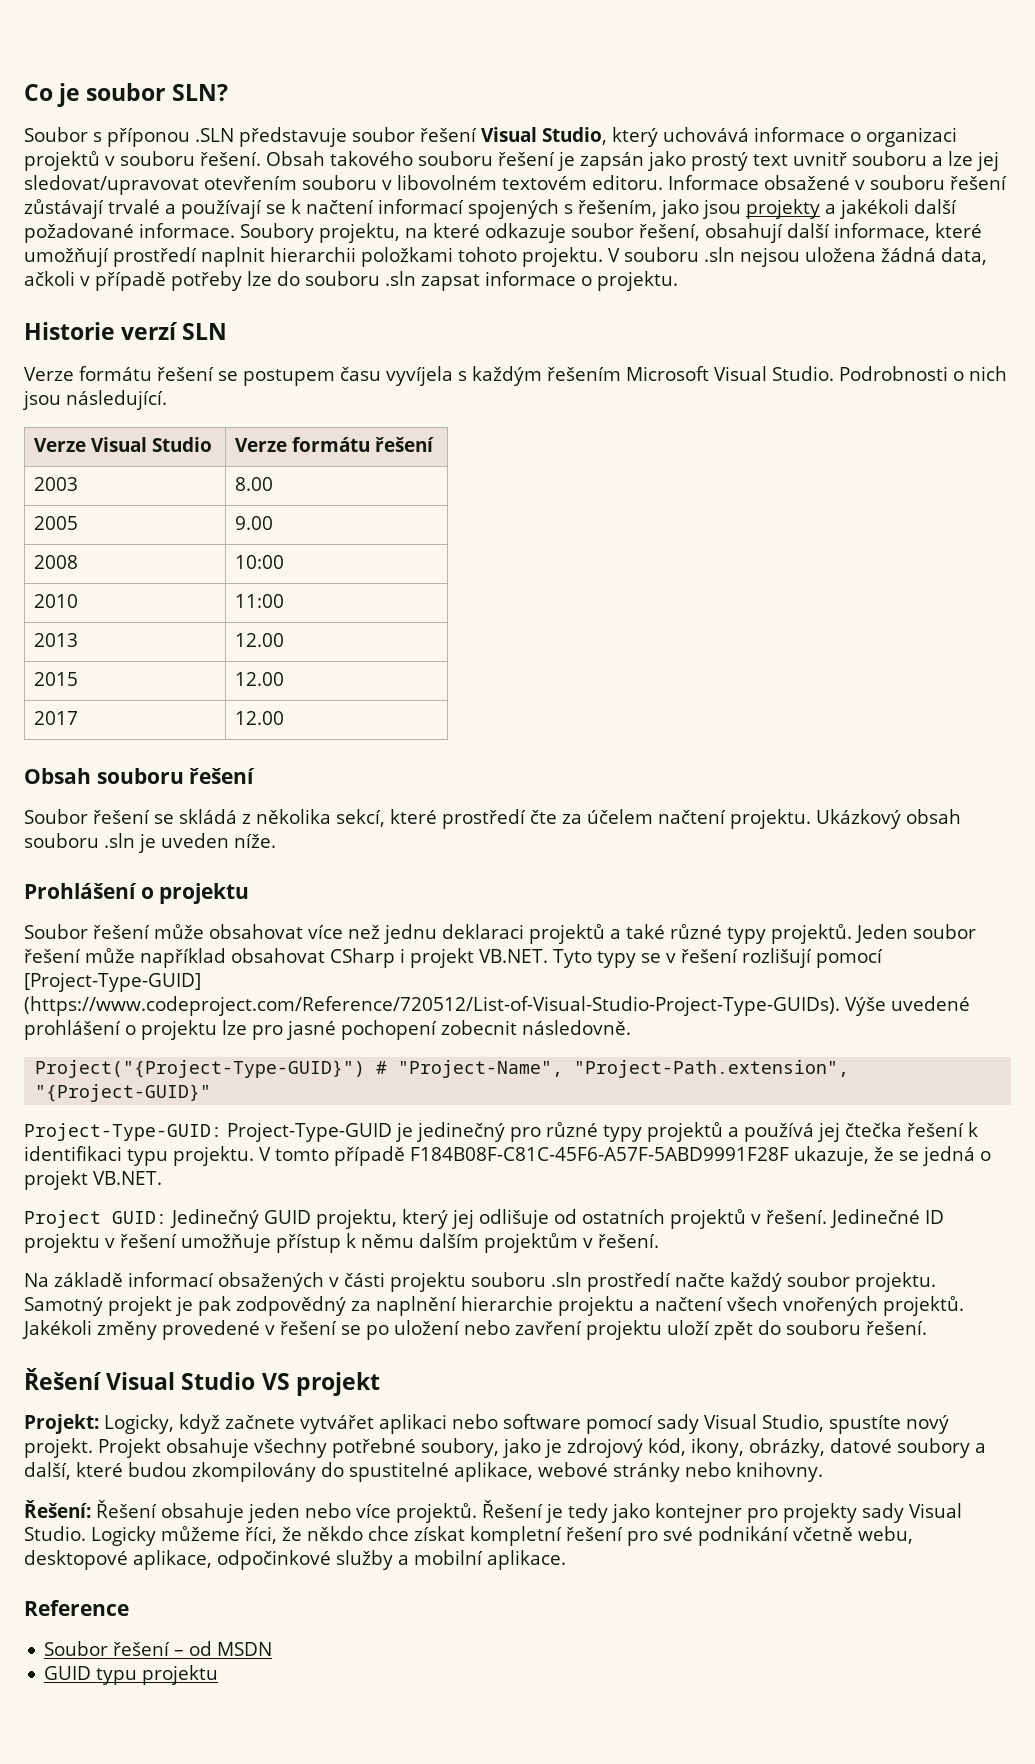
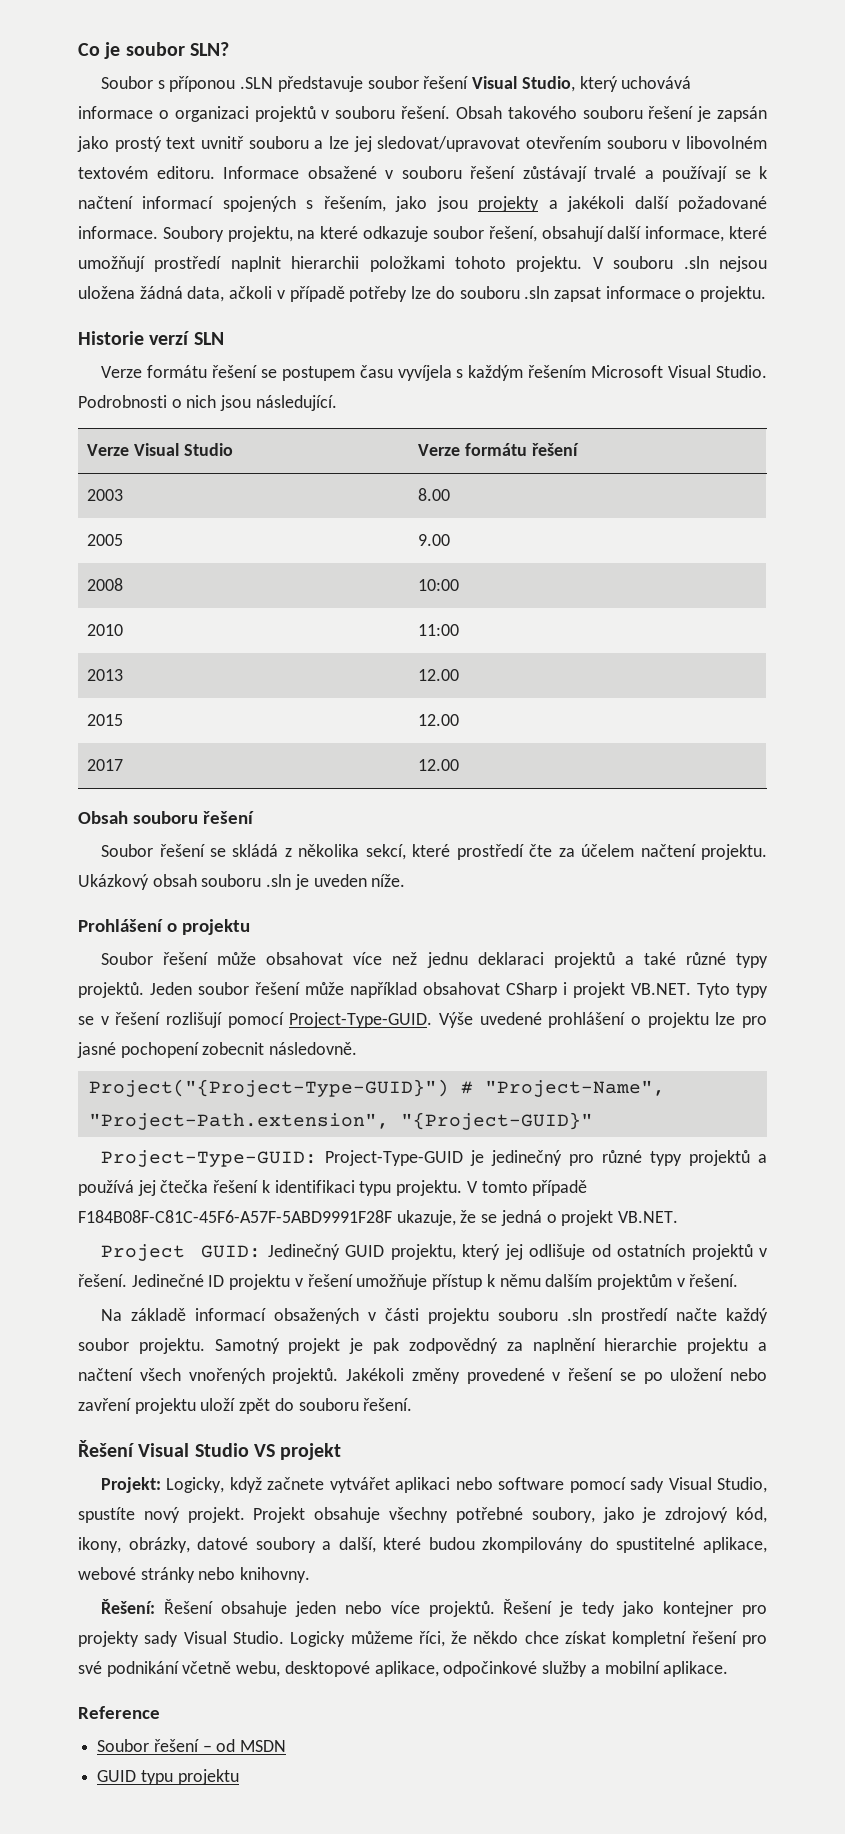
- Jeden soubor řešení může například obsahovat CSharp i projekt VB.NET. Tyto typy se v řešení rozlišují pomocí [Project-Type-GUID] (https://www.codeproject.com/Reference/720512/List-of-Visual-Studio-Project-Type-GUIDs). Výše uvedené prohlášení o projektu lze pro jasné pochopení zobecnit následovně.
+ Jeden soubor řešení může například obsahovat CSharp i projekt VB.NET. Tyto typy se v řešení rozlišují pomocí Project-Type-GUID. Výše uvedené prohlášení o projektu lze pro jasné pochopení zobecnit následovně.

